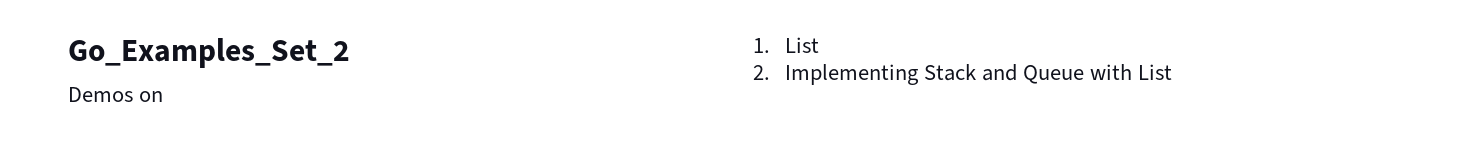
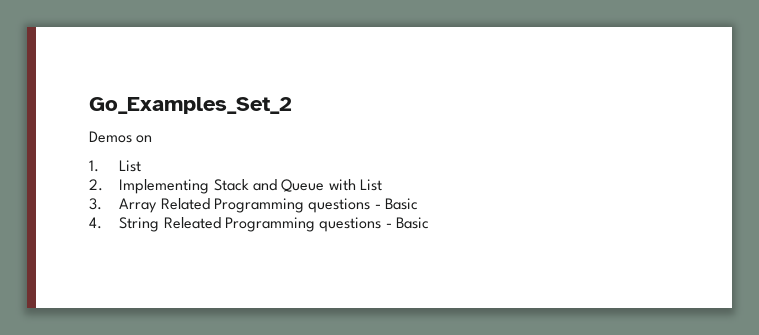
+ 3. Array Related Programming questions - Basic
+ 4. String Releated Programming questions - Basic

